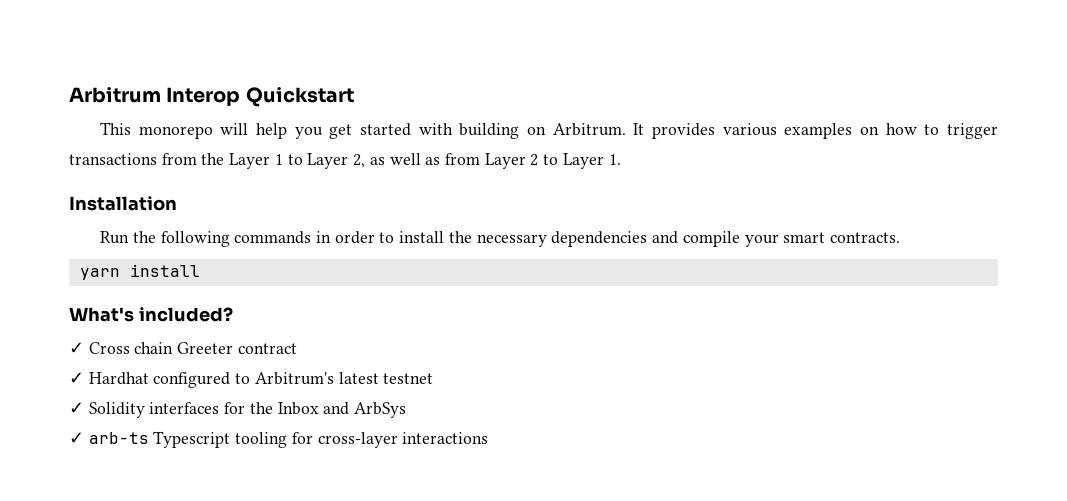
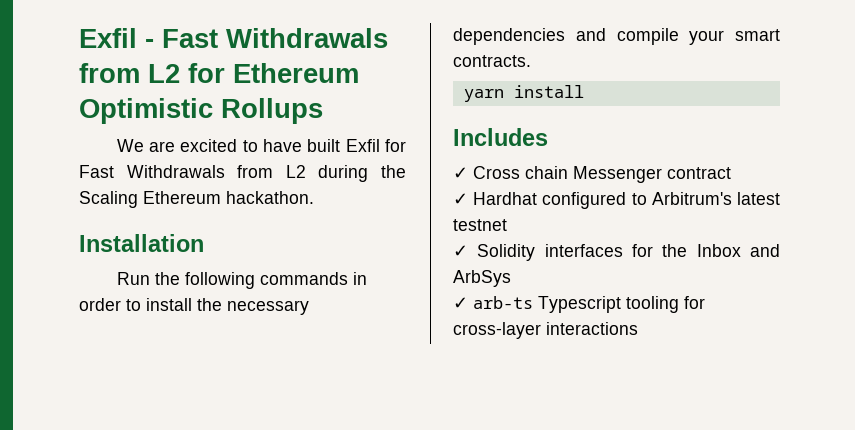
- Arbitrum Interop Quickstart
- This monorepo will help you get started with building on Arbitrum. It provides various examples on how to trigger transactions from the Layer 1 to Layer 2, as well as from Layer 2 to Layer 1.
+ Exfil - Fast Withdrawals from L2 for Ethereum Optimistic Rollups
+ We are excited to have built Exfil for Fast Withdrawals from L2 during the Scaling Ethereum hackathon.
- What's included?
+ Includes
- ✓ Cross chain Greeter contract
+ ✓ Cross chain Messenger contract

